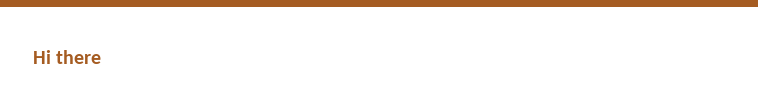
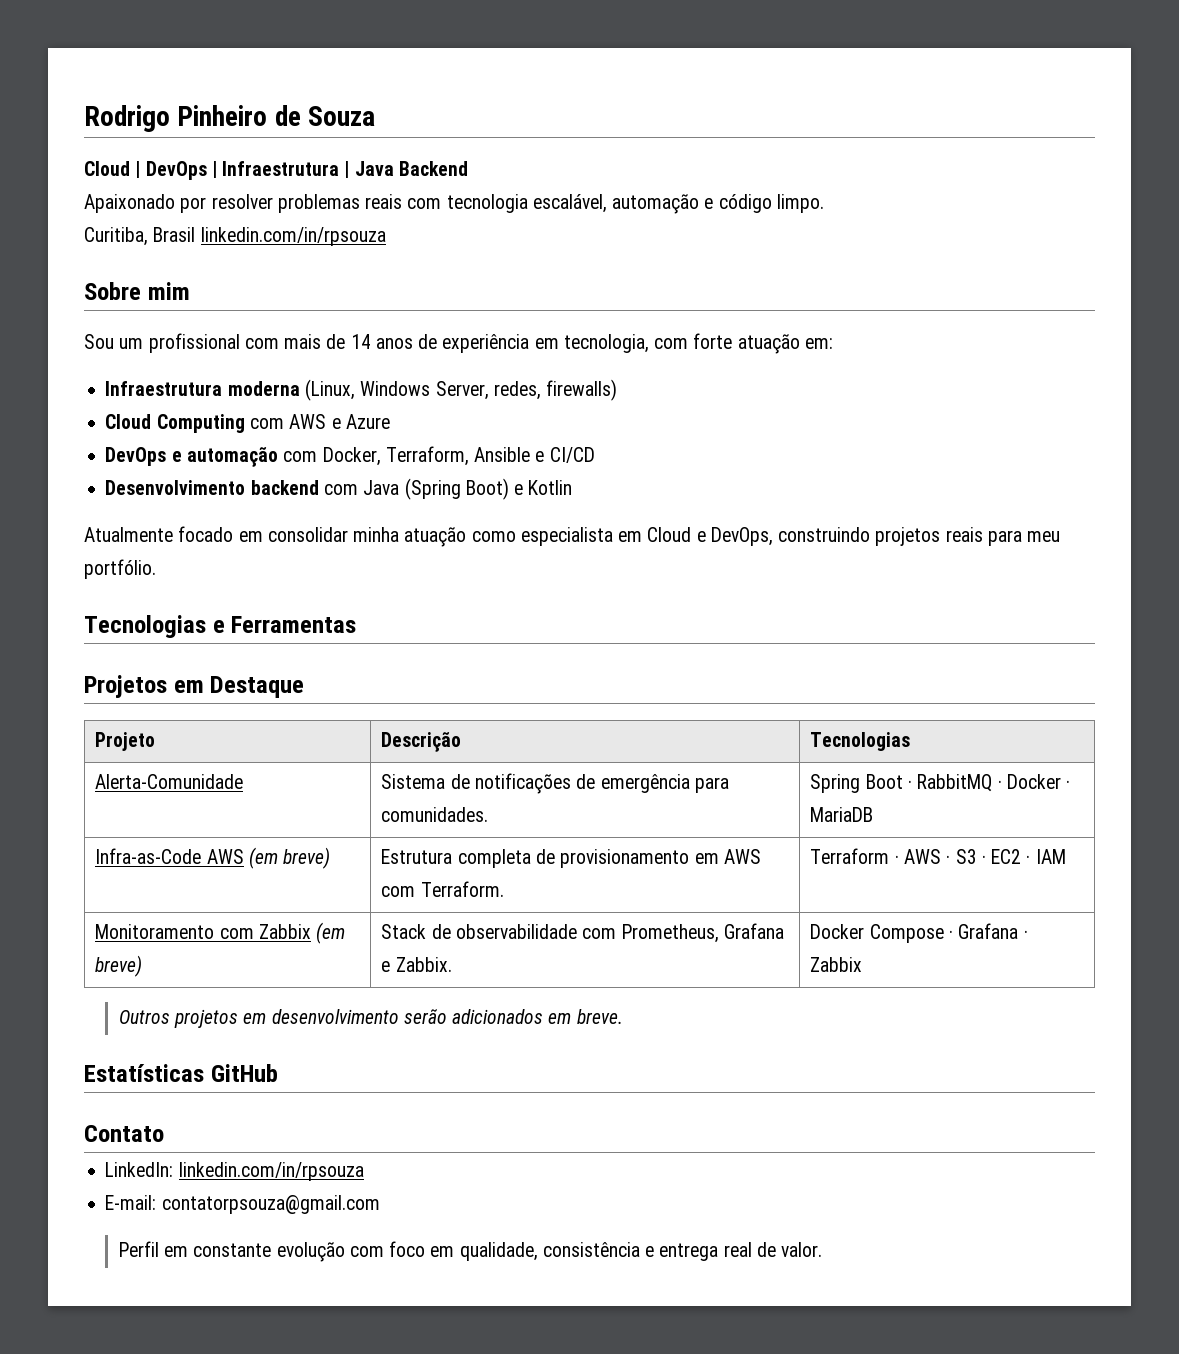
- Hi there
+ Rodrigo Pinheiro de Souza
+ Cloud | DevOps | Infraestrutura | Java Backend
+ Apaixonado por resolver problemas reais com tecnologia escalável, automação e código limpo.
+ Curitiba, Brasil linkedin.com/in/rpsouza
+ Sobre mim
+ Sou um profissional com mais de 14 anos de experiência em tecnologia, com forte atuação em:
+ Infraestrutura moderna (Linux, Windows Server, redes, firewalls)
+ Cloud Computing com AWS e Azure
+ DevOps e automação com Docker, Terraform, Ansible e CI/CD
+ Desenvolvimento backend com Java (Spring Boot) e Kotlin
+ Atualmente focado em consolidar minha atuação como especialista em Cloud e DevOps, construindo projetos reais para meu portfólio.
+ Tecnologias e Ferramentas
+ Projetos em Destaque
+ Projeto | Descrição | Tecnologias
+ Alerta-Comunidade | Sistema de notificações de emergência para comunidades. | Spring Boot · RabbitMQ · Docker · MariaDB
+ Infra-as-Code AWS (em breve) | Estrutura completa de provisionamento em AWS com Terraform. | Terraform · AWS · S3 · EC2 · IAM
+ Monitoramento com Zabbix (em breve) | Stack de observabilidade com Prometheus, Grafana e Zabbix. | Docker Compose · Grafana · Zabbix
+ Outros projetos em desenvolvimento serão adicionados em breve.
+ Estatísticas GitHub
+ Contato
+ LinkedIn: linkedin.com/in/rpsouza
+ E-mail: contatorpsouza@gmail.com
+ Perfil em constante evolução com foco em qualidade, consistência e entrega real de valor.

